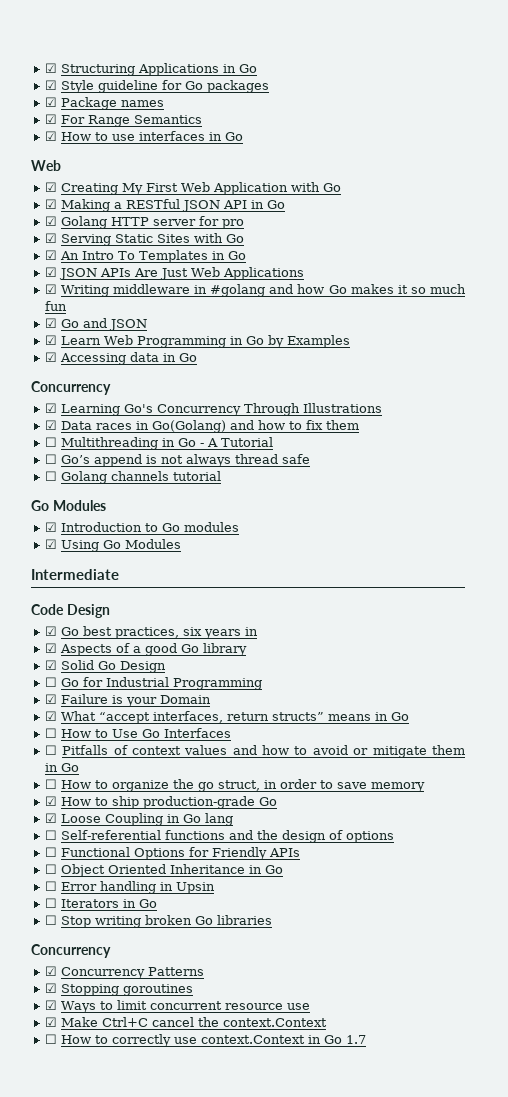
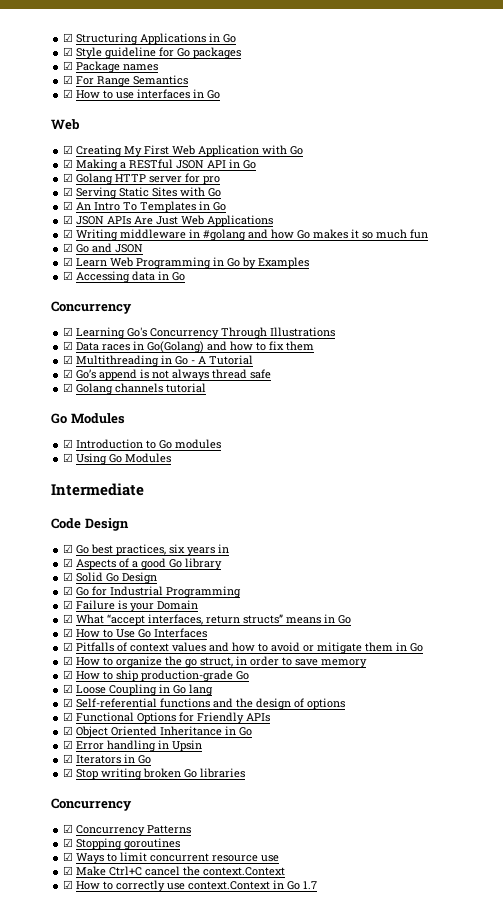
- ☐ Multithreading in Go - A Tutorial
+ ☑ Multithreading in Go - A Tutorial
- ☐ Go’s append is not always thread safe
+ ☑ Go’s append is not always thread safe
- ☐ Golang channels tutorial
+ ☑ Golang channels tutorial
- ☐ Go for Industrial Programming
+ ☑ Go for Industrial Programming
- ☐ How to Use Go Interfaces
+ ☑ How to Use Go Interfaces
- ☐ Pitfalls of context values and how to avoid or mitigate them in Go
+ ☑ Pitfalls of context values and how to avoid or mitigate them in Go
- ☐ How to organize the go struct, in order to save memory
+ ☑ How to organize the go struct, in order to save memory
- ☐ Self-referential functions and the design of options
+ ☑ Self-referential functions and the design of options
- ☐ Functional Options for Friendly APIs
+ ☑ Functional Options for Friendly APIs
- ☐ Object Oriented Inheritance in Go
+ ☑ Object Oriented Inheritance in Go
- ☐ Error handling in Upsin
+ ☑ Error handling in Upsin
- ☐ Iterators in Go
+ ☑ Iterators in Go
- ☐ Stop writing broken Go libraries
+ ☑ Stop writing broken Go libraries
- ☐ How to correctly use context.Context in Go 1.7
+ ☑ How to correctly use context.Context in Go 1.7

